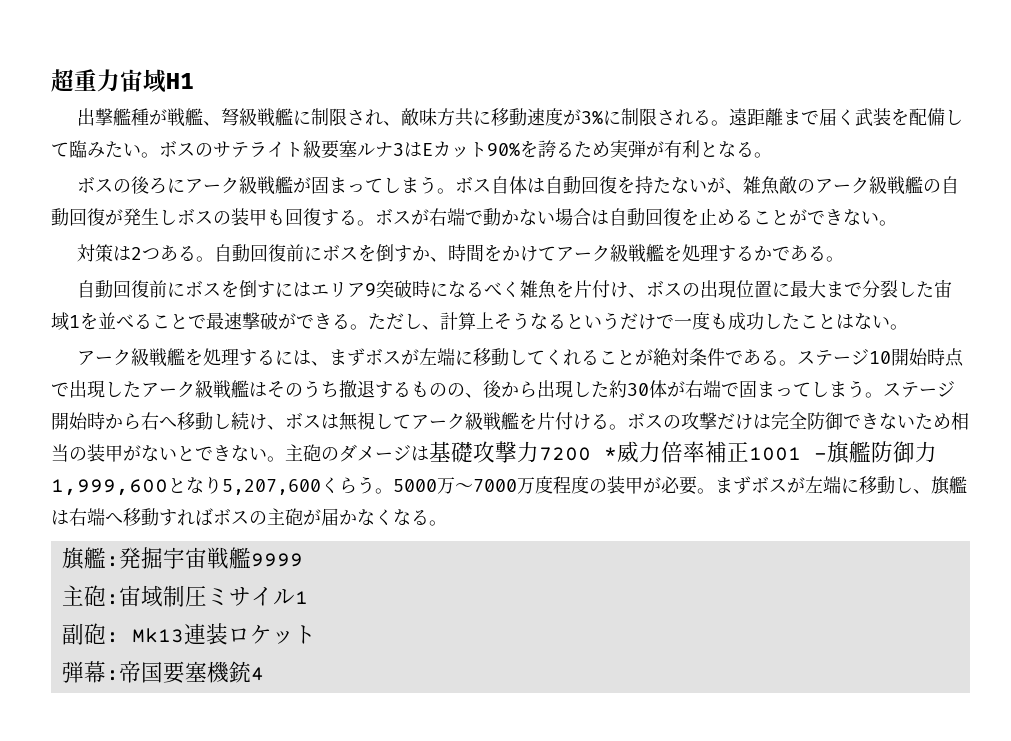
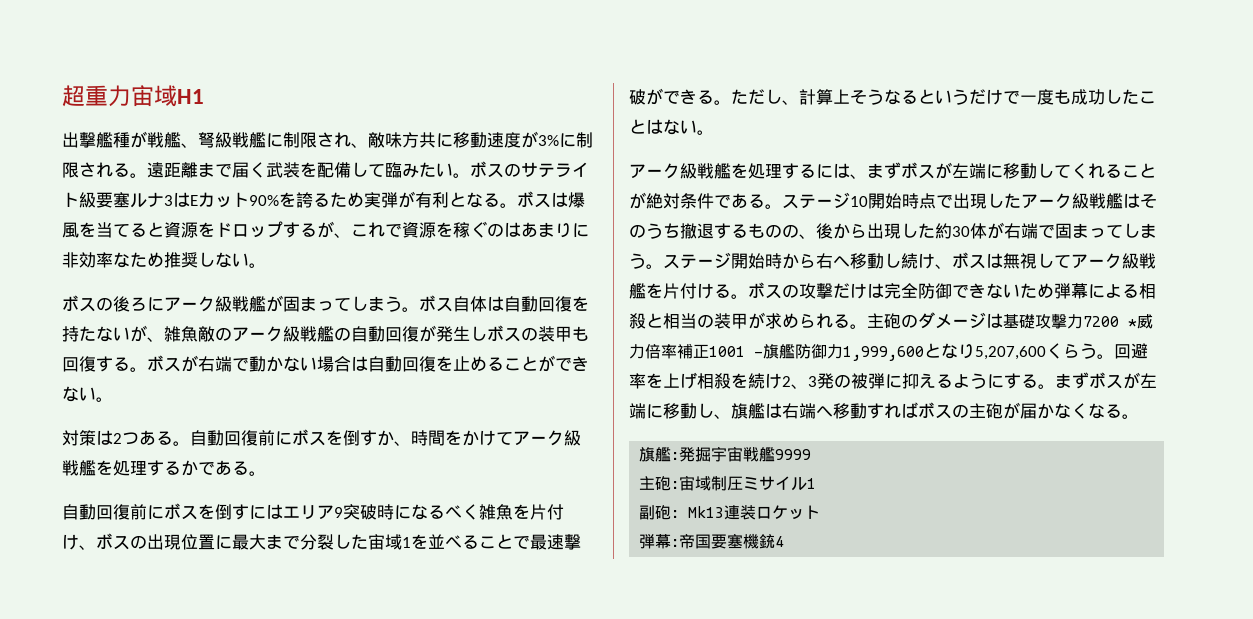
+ ボスは爆風を当てると資源をドロップするが、これで資源を稼ぐのはあまりに非効率なため推奨しない。
- ボスの攻撃だけは完全防御できないため相当の装甲がないとできない。
+ ボスの攻撃だけは完全防御できないため弾幕による相殺と相当の装甲が求められる。
- 5000万～7000万度程度の装甲が必要。
+ 回避率を上げ相殺を続け2、3発の被弾に抑えるようにする。

